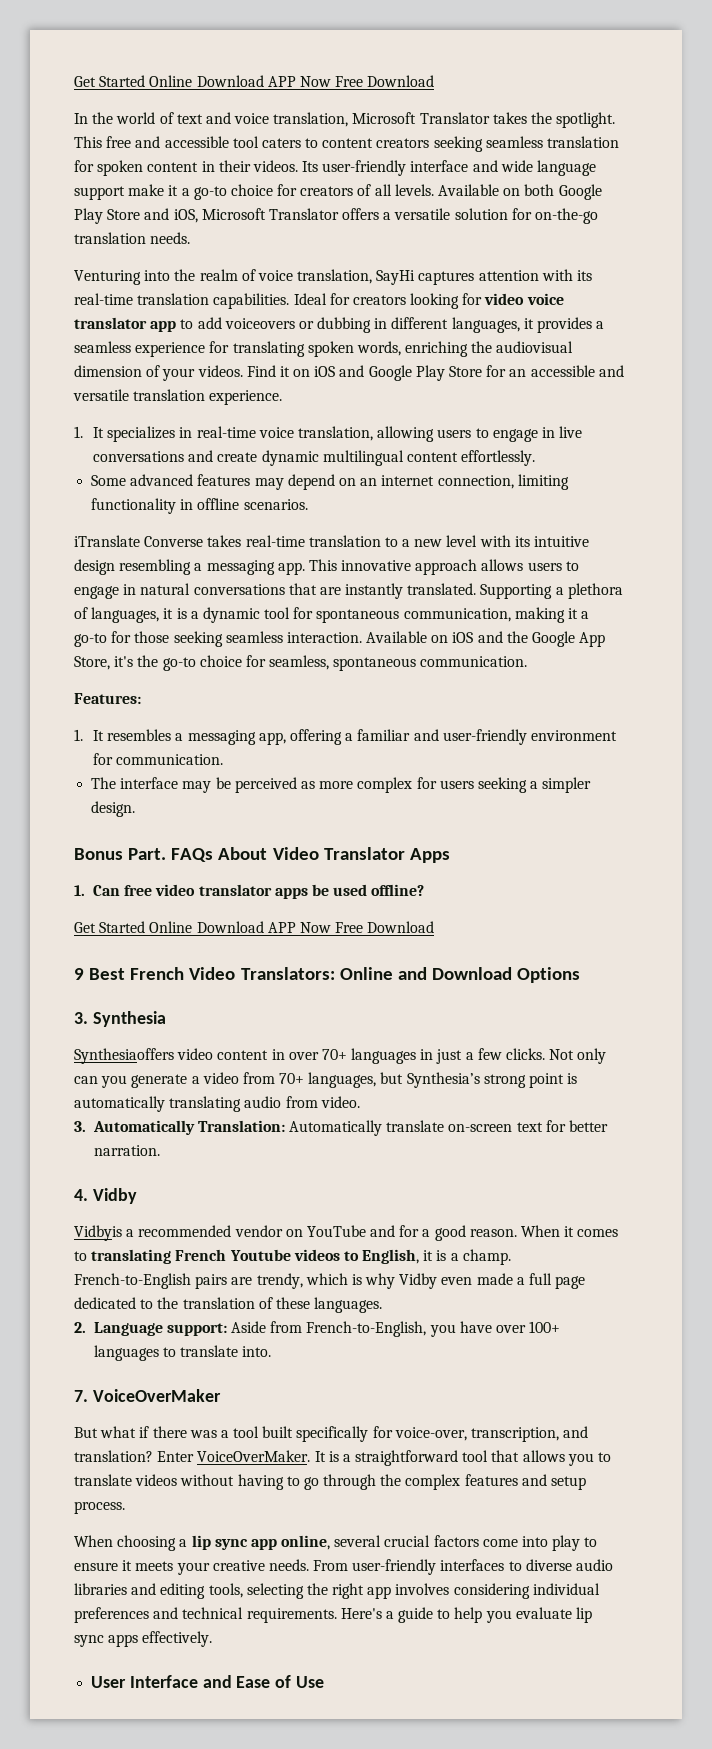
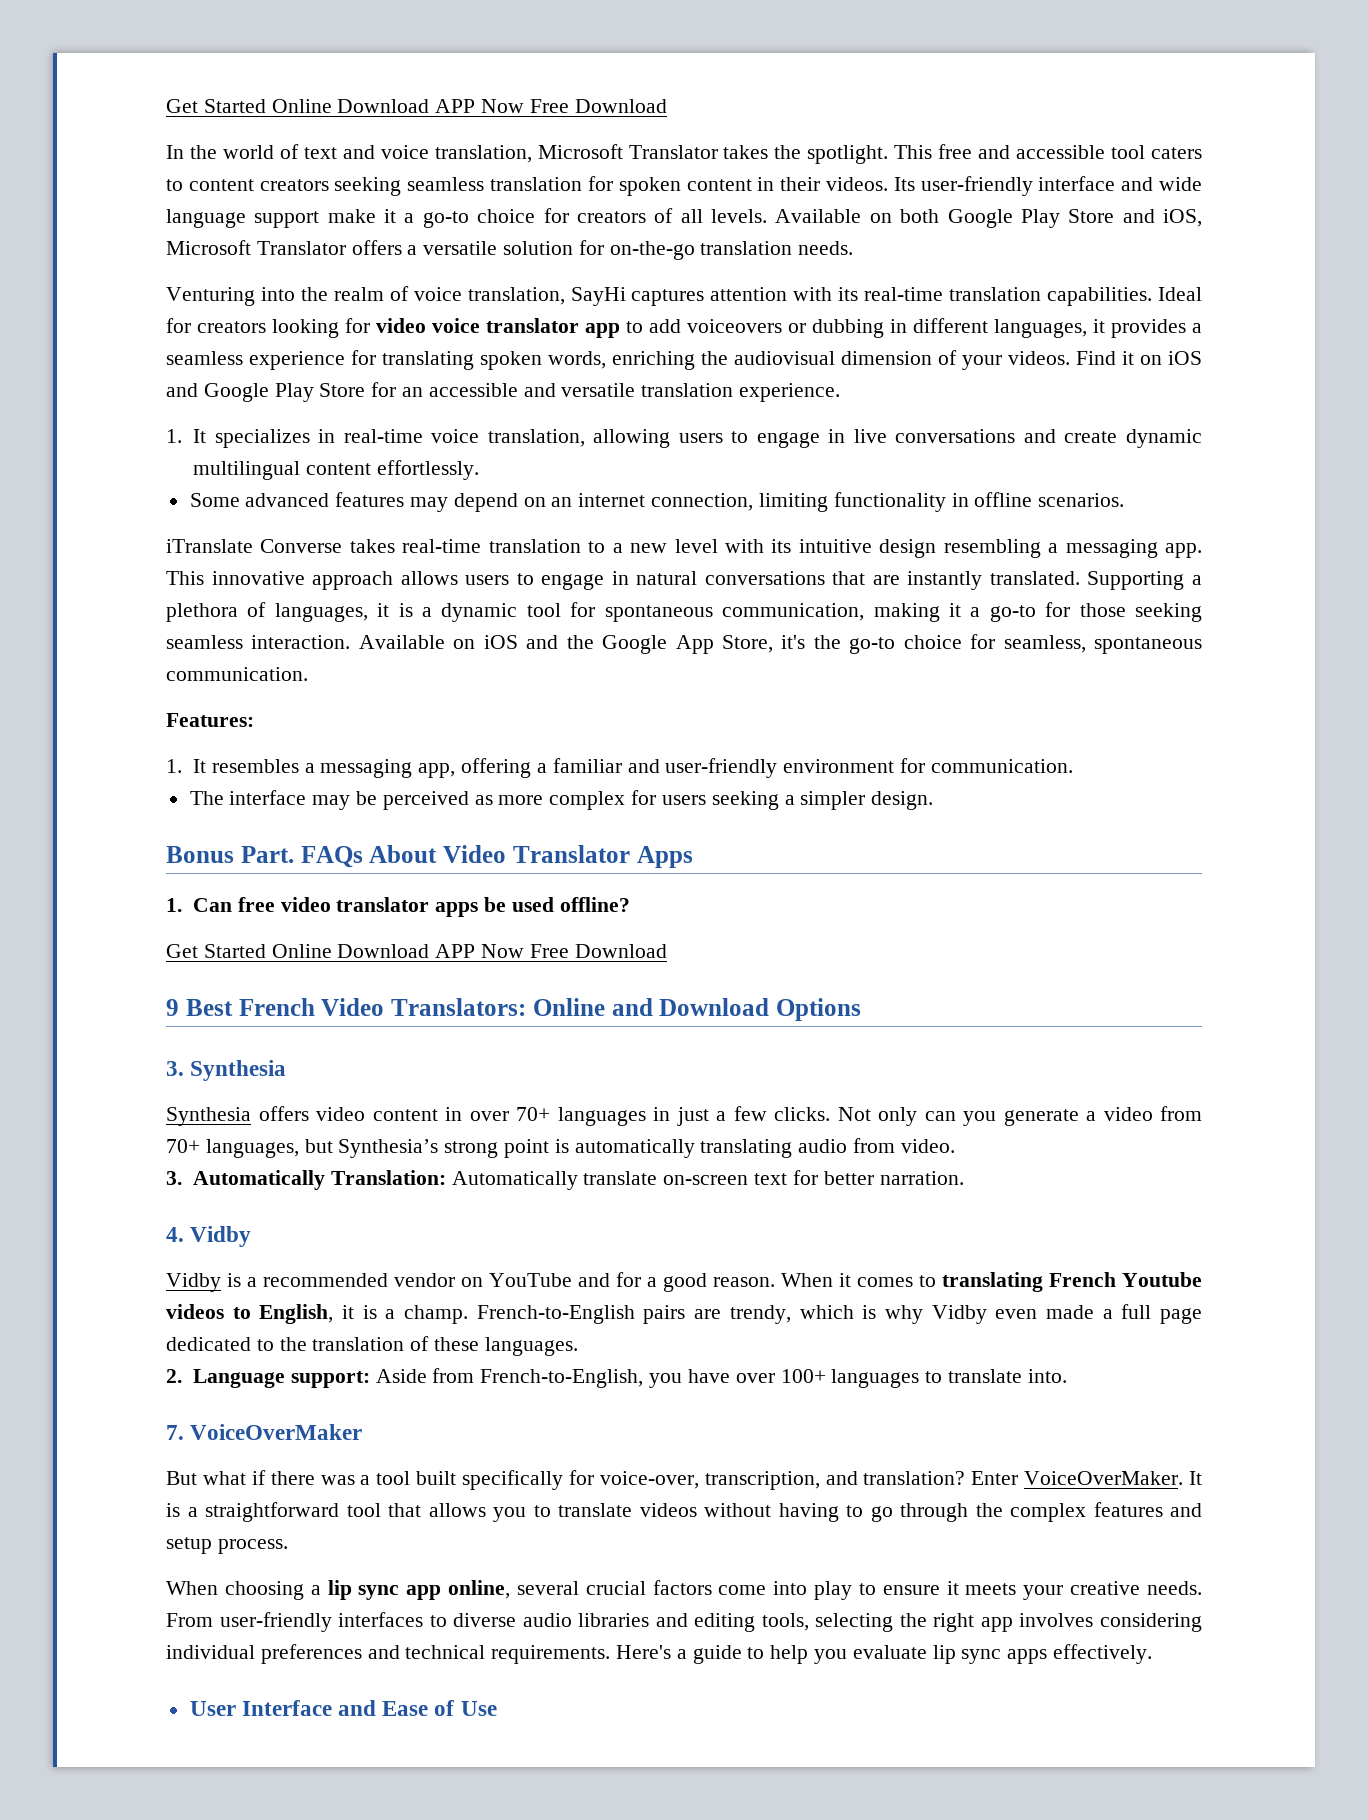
- Synthesiaoffers video content in over 70+ languages in just a few clicks.
+ Synthesia offers video content in over 70+ languages in just a few clicks.
- Vidbyis a recommended vendor on YouTube and for a good reason.
+ Vidby is a recommended vendor on YouTube and for a good reason.

